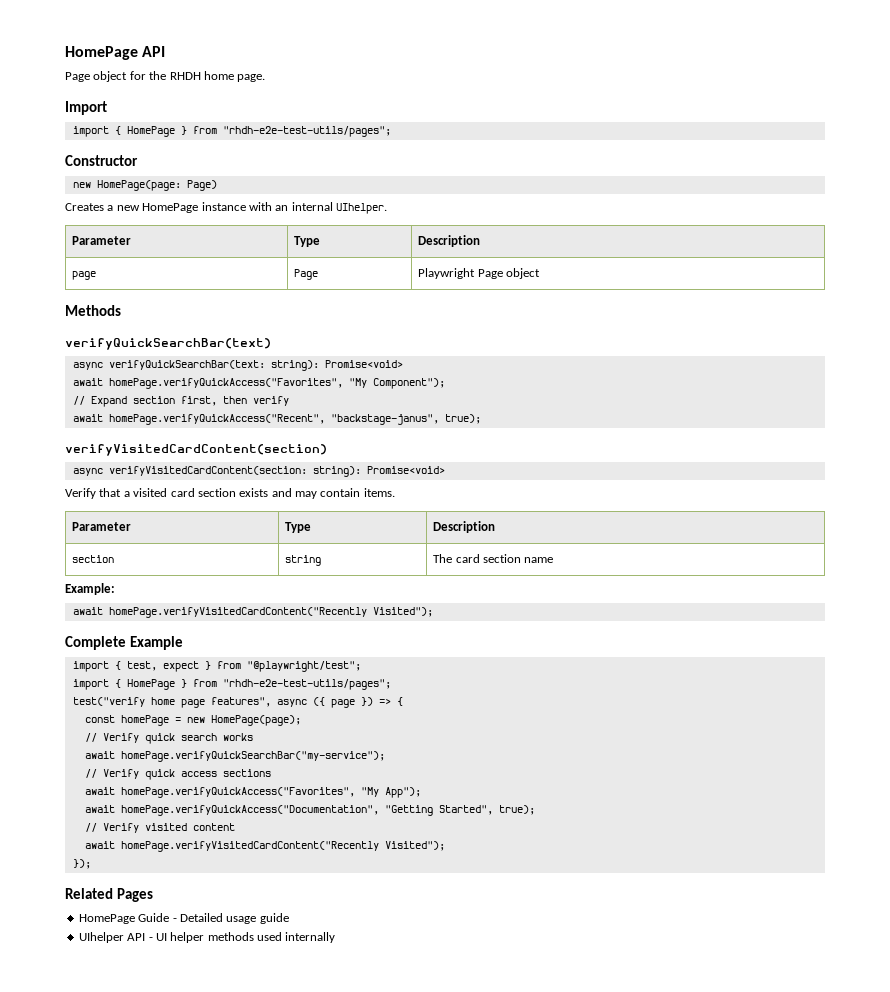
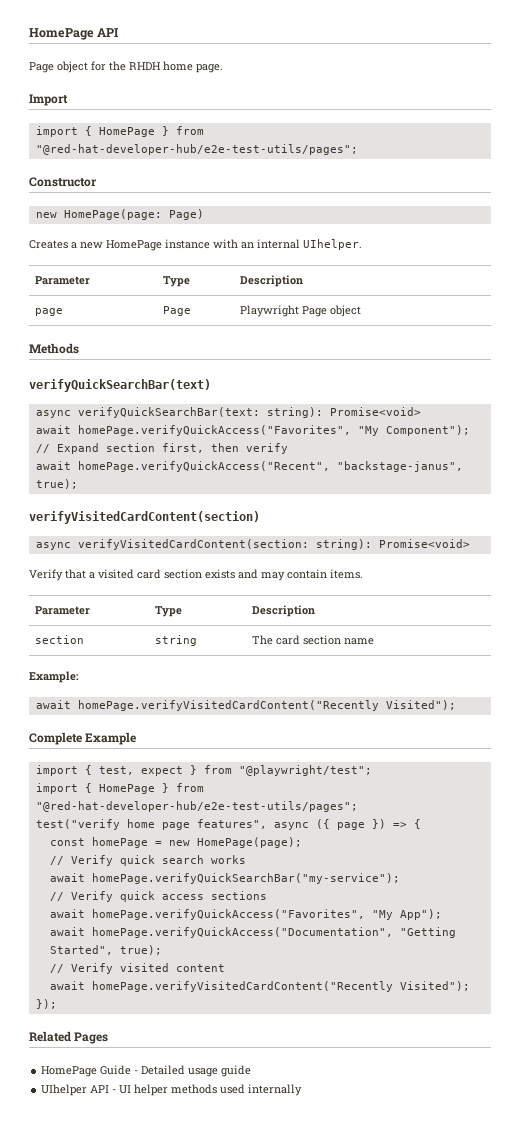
  Import
- import { HomePage } from "rhdh-e2e-test-utils/pages";
+ import { HomePage } from "@red-hat-developer-hub/e2e-test-utils/pages";
  import { test, expect } from "@playwright/test";
- import { HomePage } from "rhdh-e2e-test-utils/pages";
+ import { HomePage } from "@red-hat-developer-hub/e2e-test-utils/pages";

